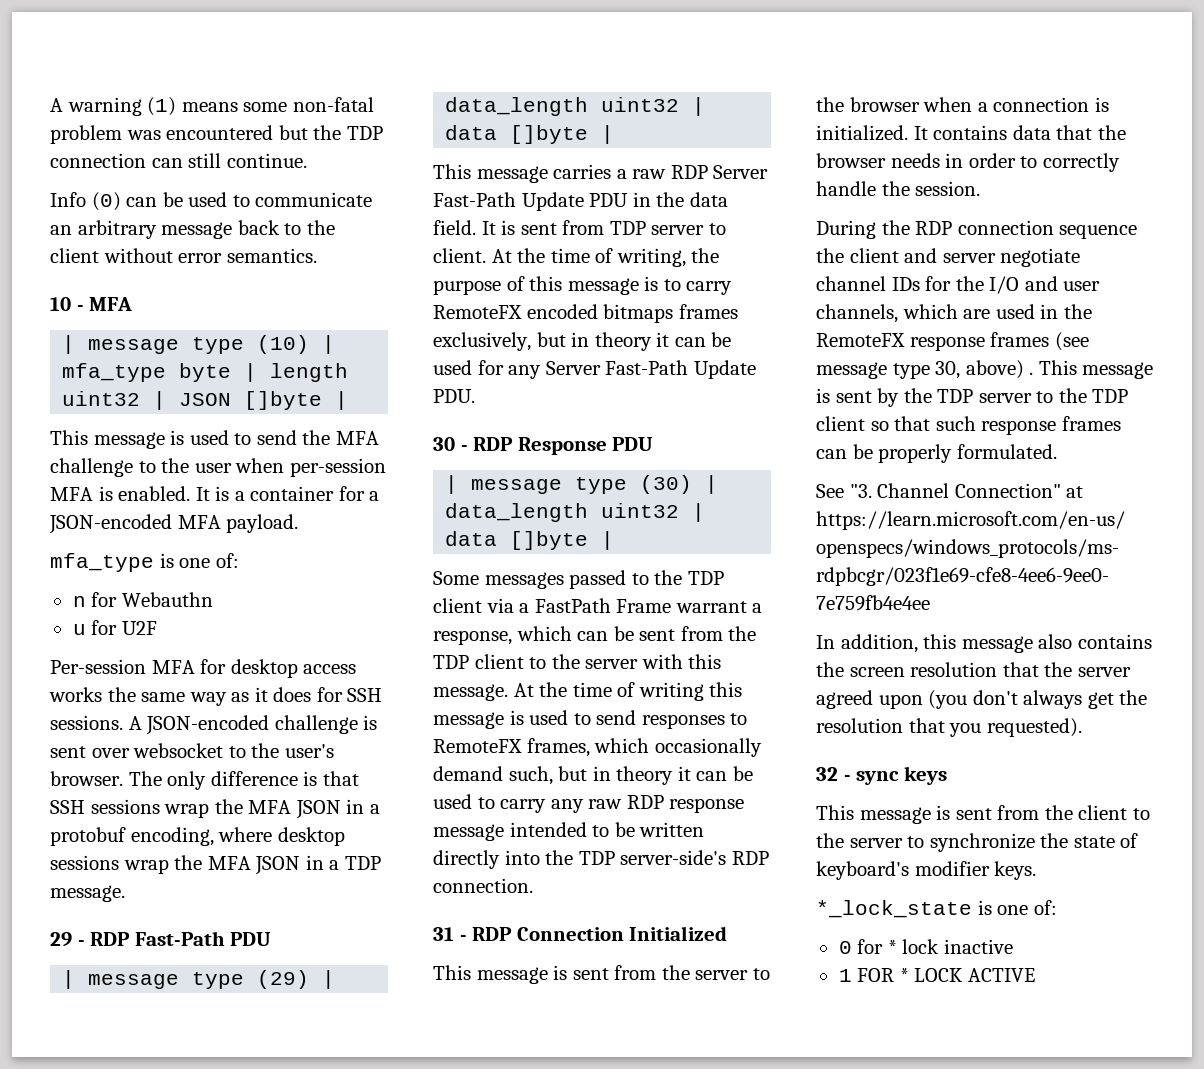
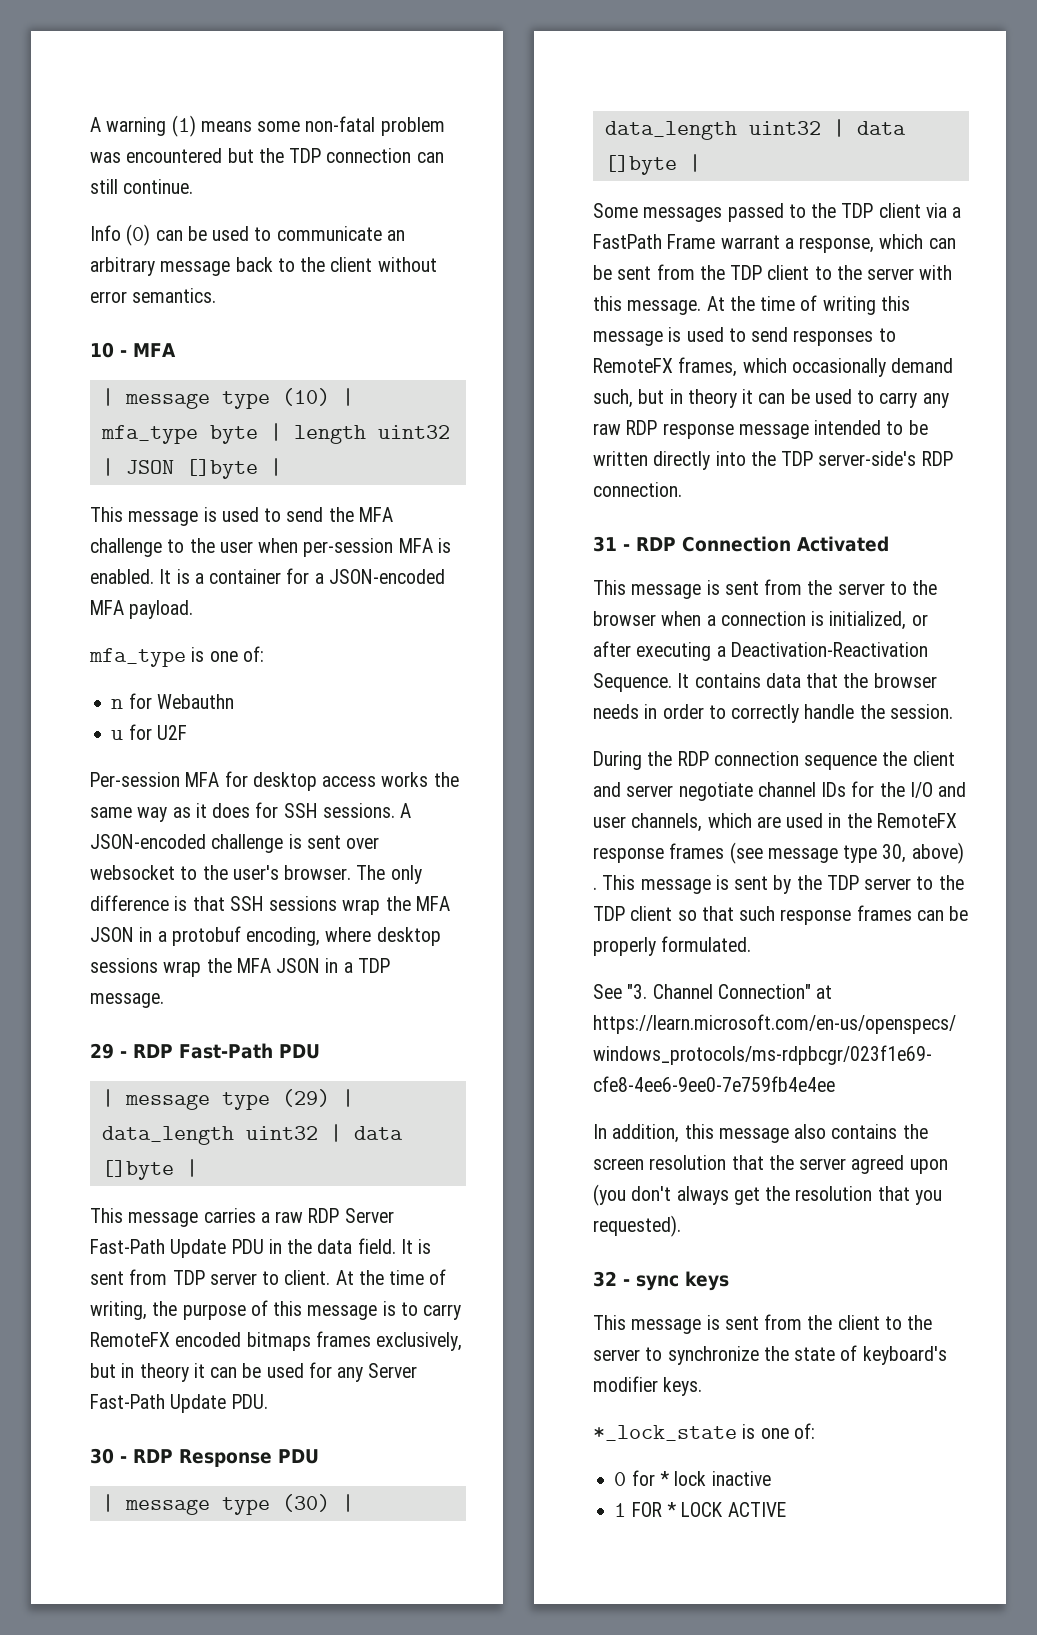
- 31 - RDP Connection Initialized
+ 31 - RDP Connection Activated
- This message is sent from the server to the browser when a connection is initialized.
+ This message is sent from the server to the browser when a connection is initialized, or after executing a Deactivation-Reactivation Sequence.

